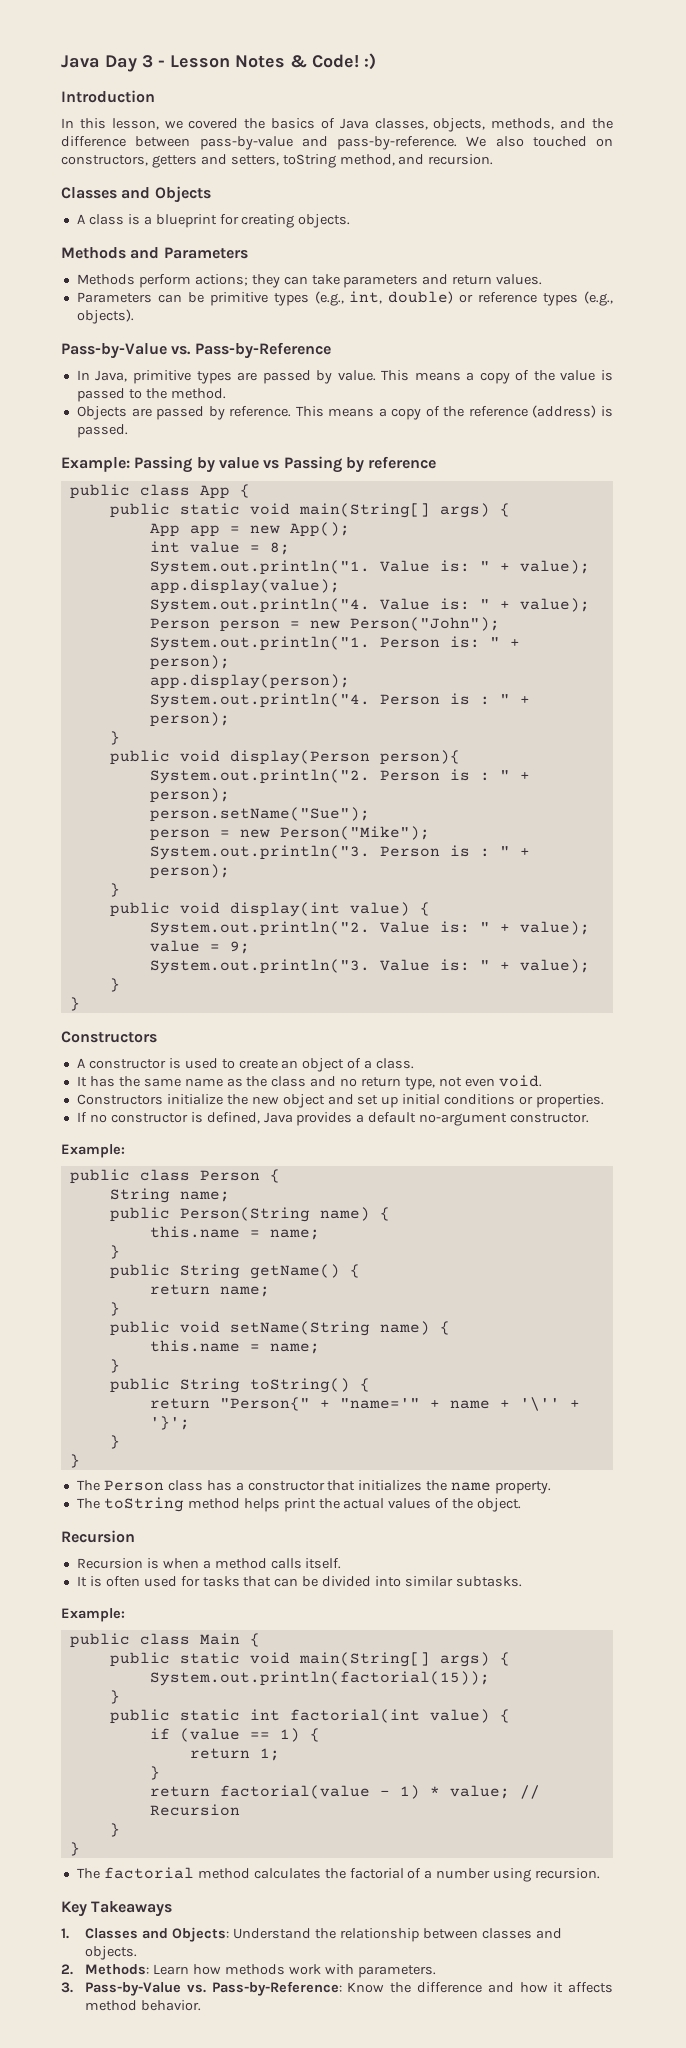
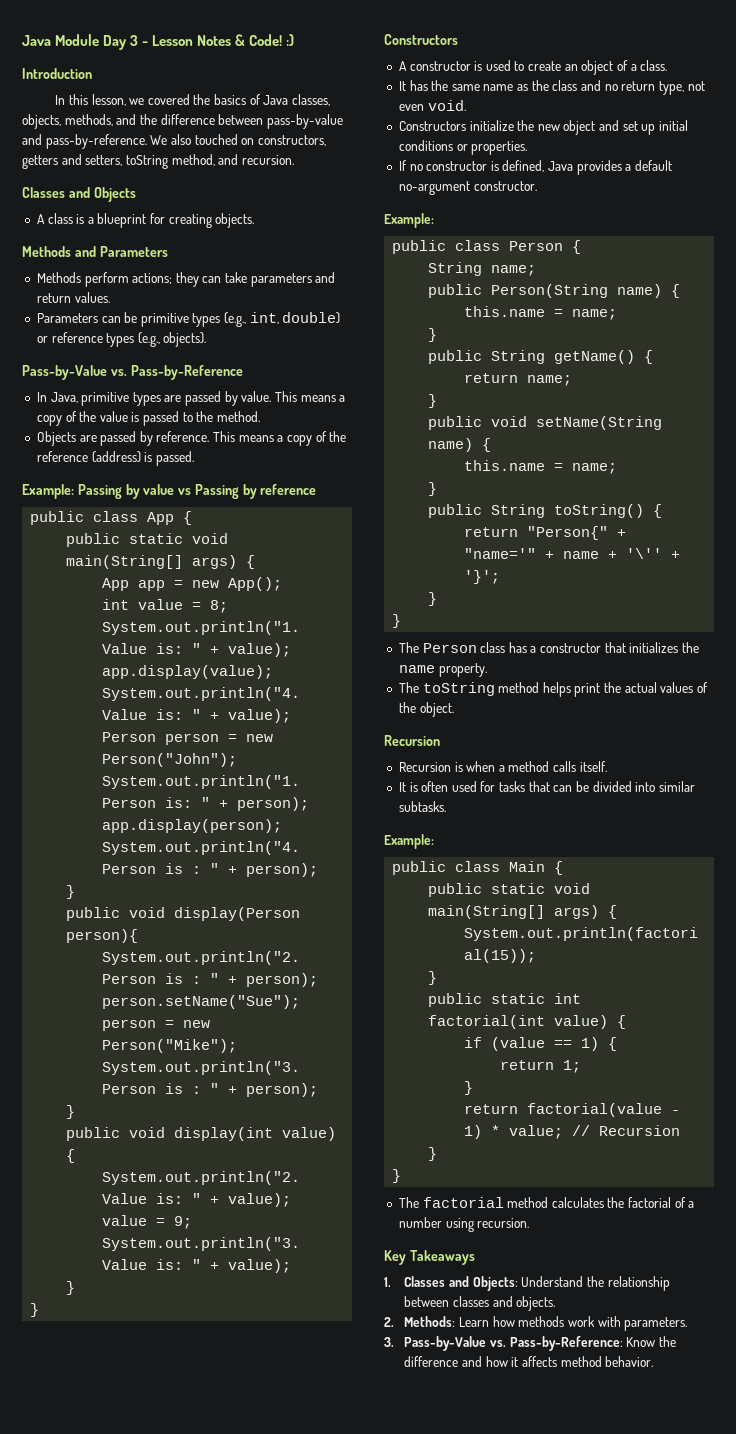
- Java Day 3 - Lesson Notes & Code! :)
+ Java Module Day 3 - Lesson Notes & Code! :)

